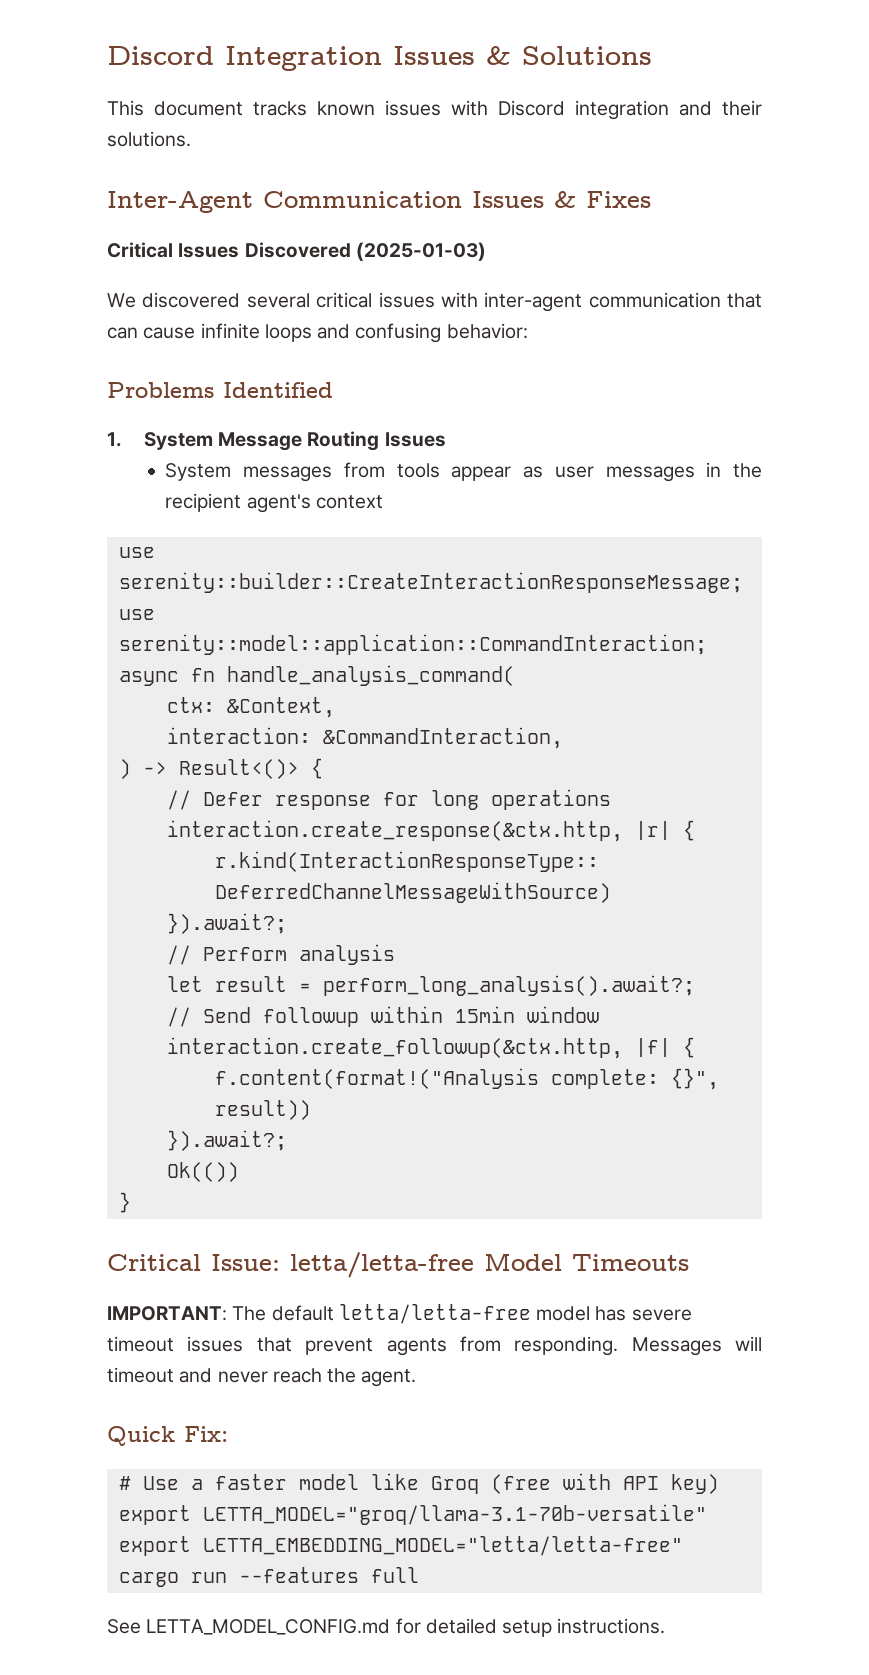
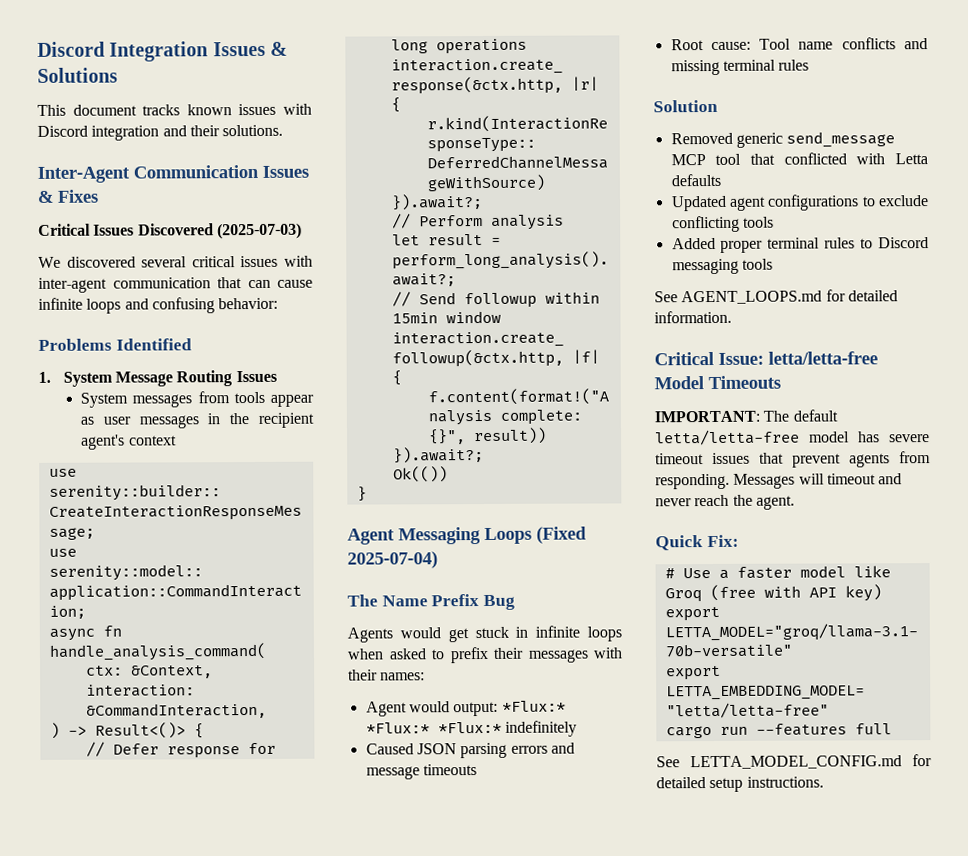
- Critical Issues Discovered (2025-01-03)
+ Critical Issues Discovered (2025-07-03)
+ Agent Messaging Loops (Fixed 2025-07-04)
+ The Name Prefix Bug
+ Agents would get stuck in infinite loops when asked to prefix their messages with their names:
+ Agent would output: *Flux:* *Flux:* *Flux:* indefinitely
+ Caused JSON parsing errors and message timeouts
+ Root cause: Tool name conflicts and missing terminal rules
+ Solution
+ Removed generic send_message MCP tool that conflicted with Letta defaults
+ Updated agent configurations to exclude conflicting tools
+ Added proper terminal rules to Discord messaging tools
+ See AGENT_LOOPS.md for detailed information.

